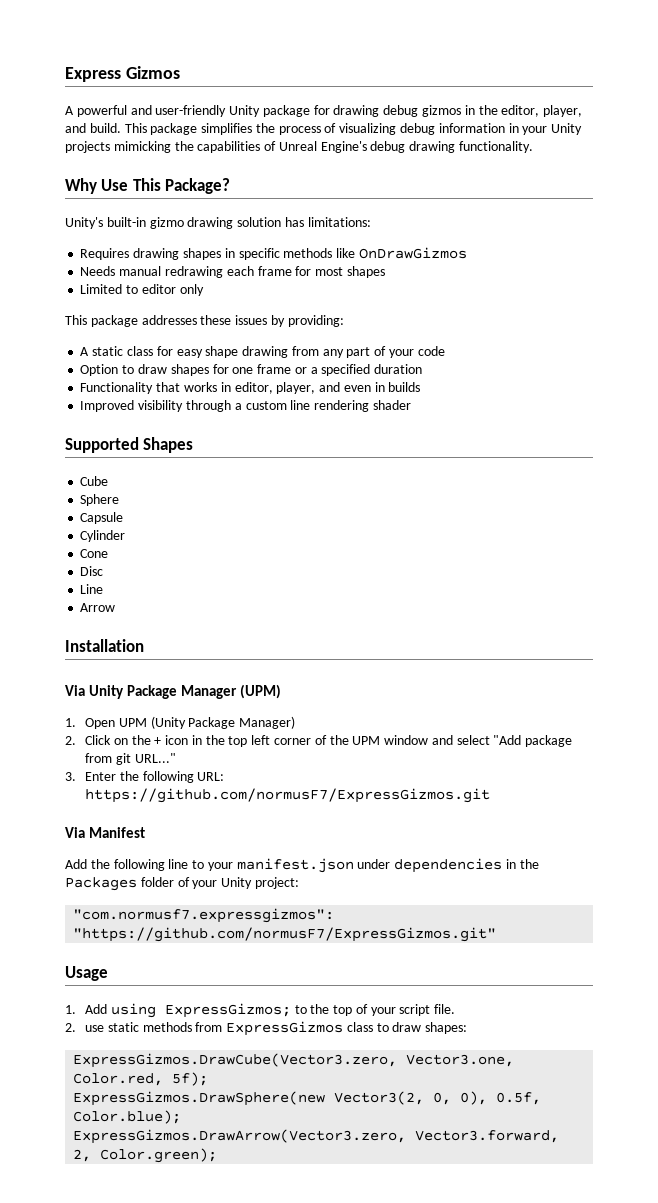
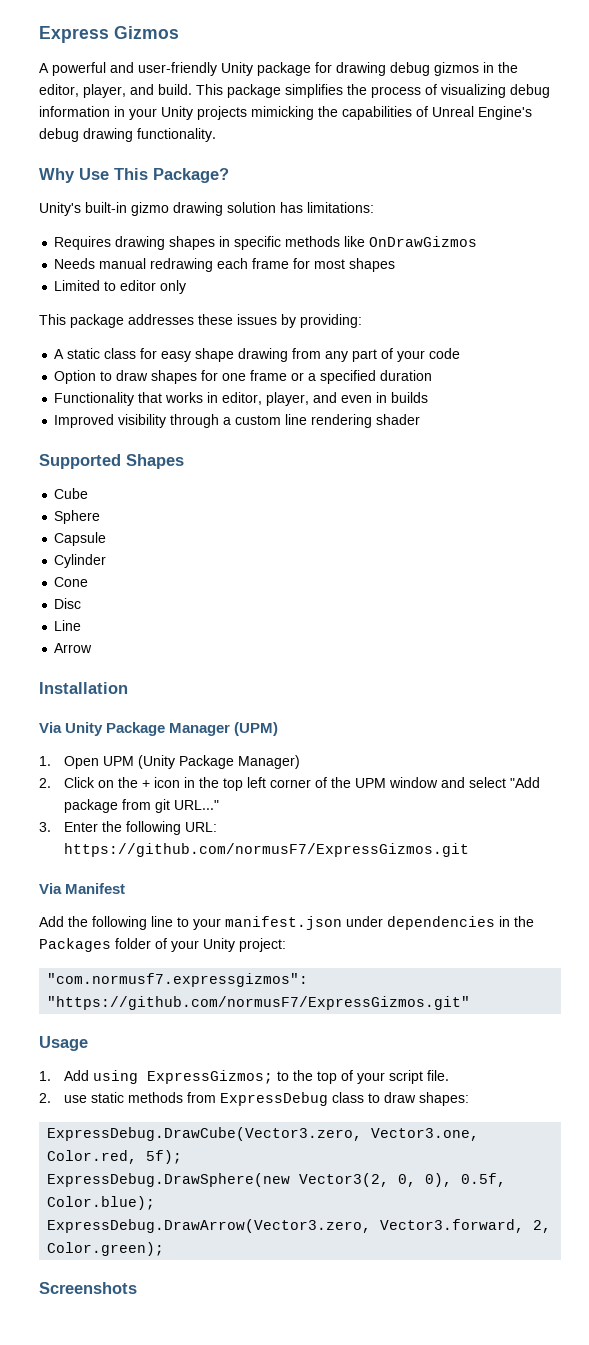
- 2. use static methods from ExpressGizmos class to draw shapes:
+ 2. use static methods from ExpressDebug class to draw shapes:
- ExpressGizmos.DrawCube(Vector3.zero, Vector3.one, Color.red, 5f);
+ ExpressDebug.DrawCube(Vector3.zero, Vector3.one, Color.red, 5f);
- ExpressGizmos.DrawSphere(new Vector3(2, 0, 0), 0.5f, Color.blue);
+ ExpressDebug.DrawSphere(new Vector3(2, 0, 0), 0.5f, Color.blue);
- ExpressGizmos.DrawArrow(Vector3.zero, Vector3.forward, 2, Color.green);
+ ExpressDebug.DrawArrow(Vector3.zero, Vector3.forward, 2, Color.green);
+ Screenshots

